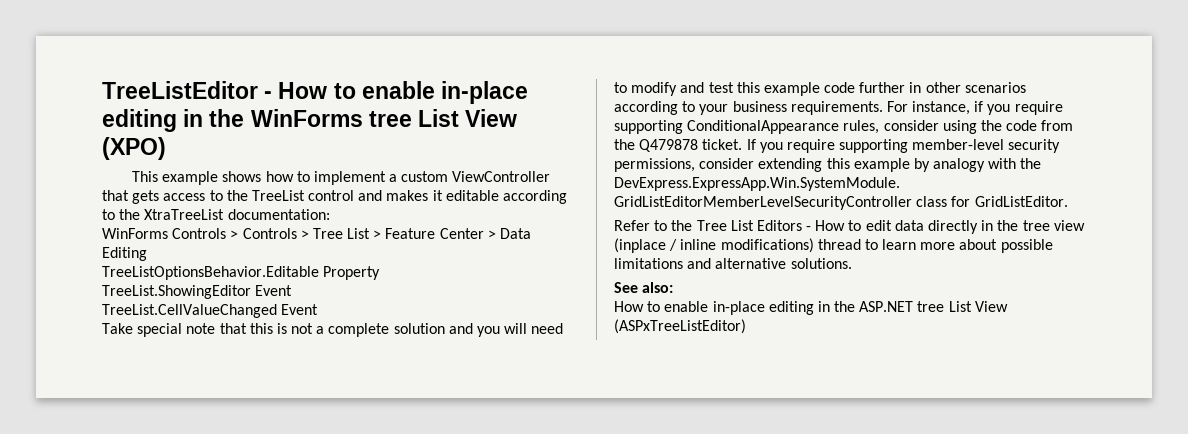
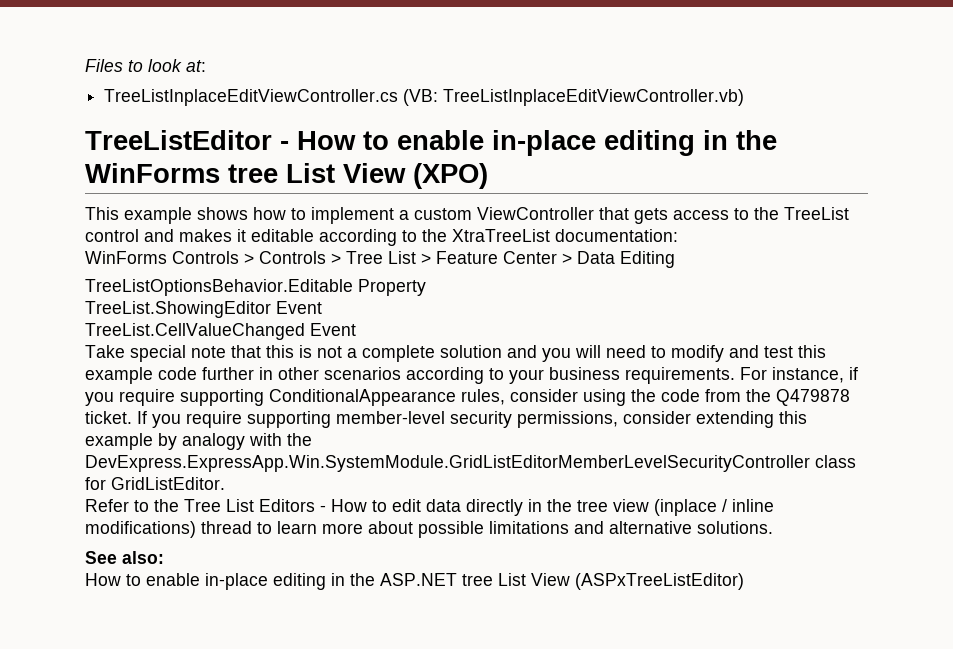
+ Files to look at:
+ TreeListInplaceEditViewController.cs (VB: TreeListInplaceEditViewController.vb)

